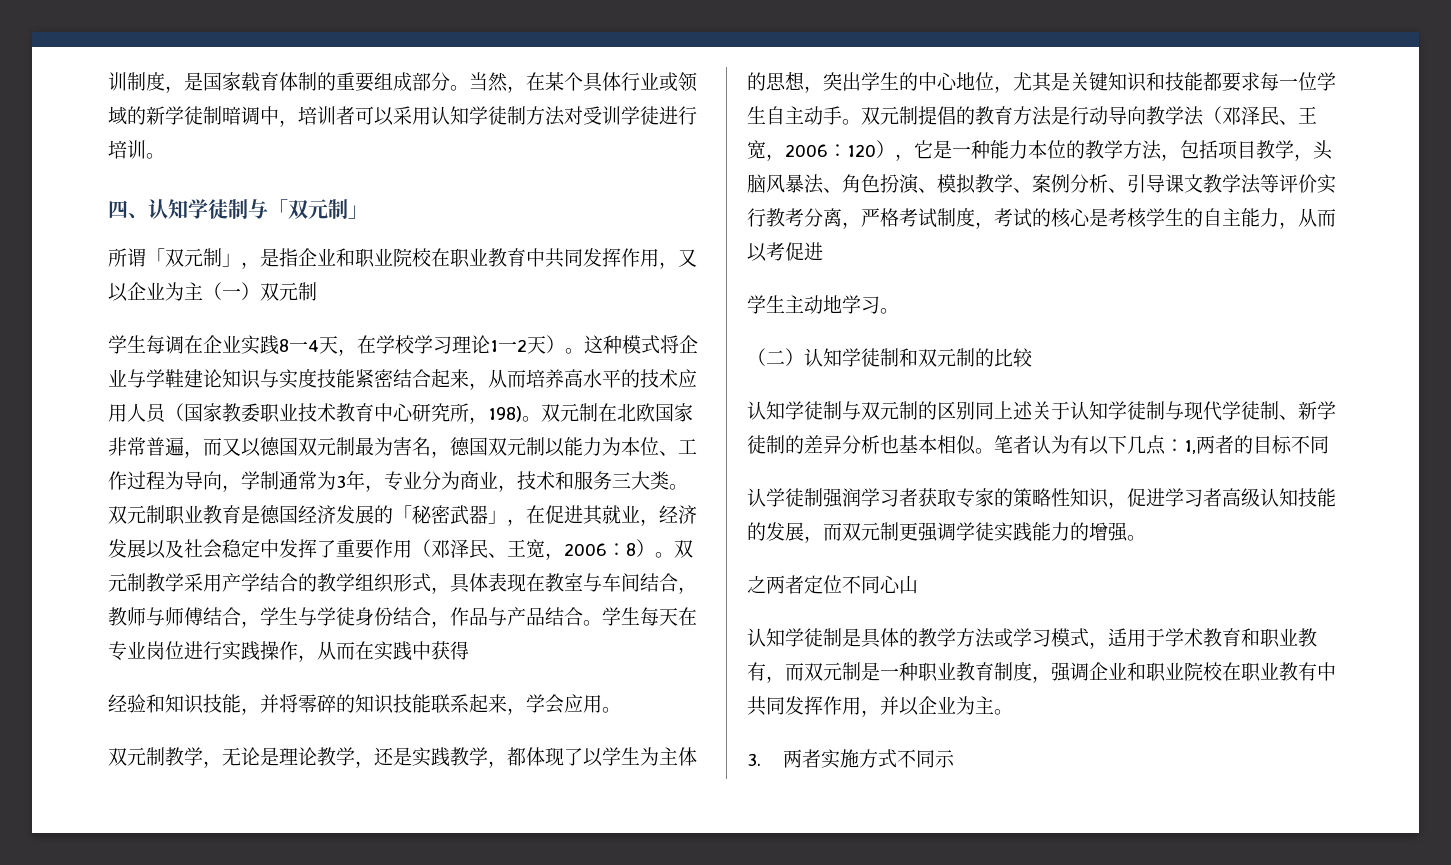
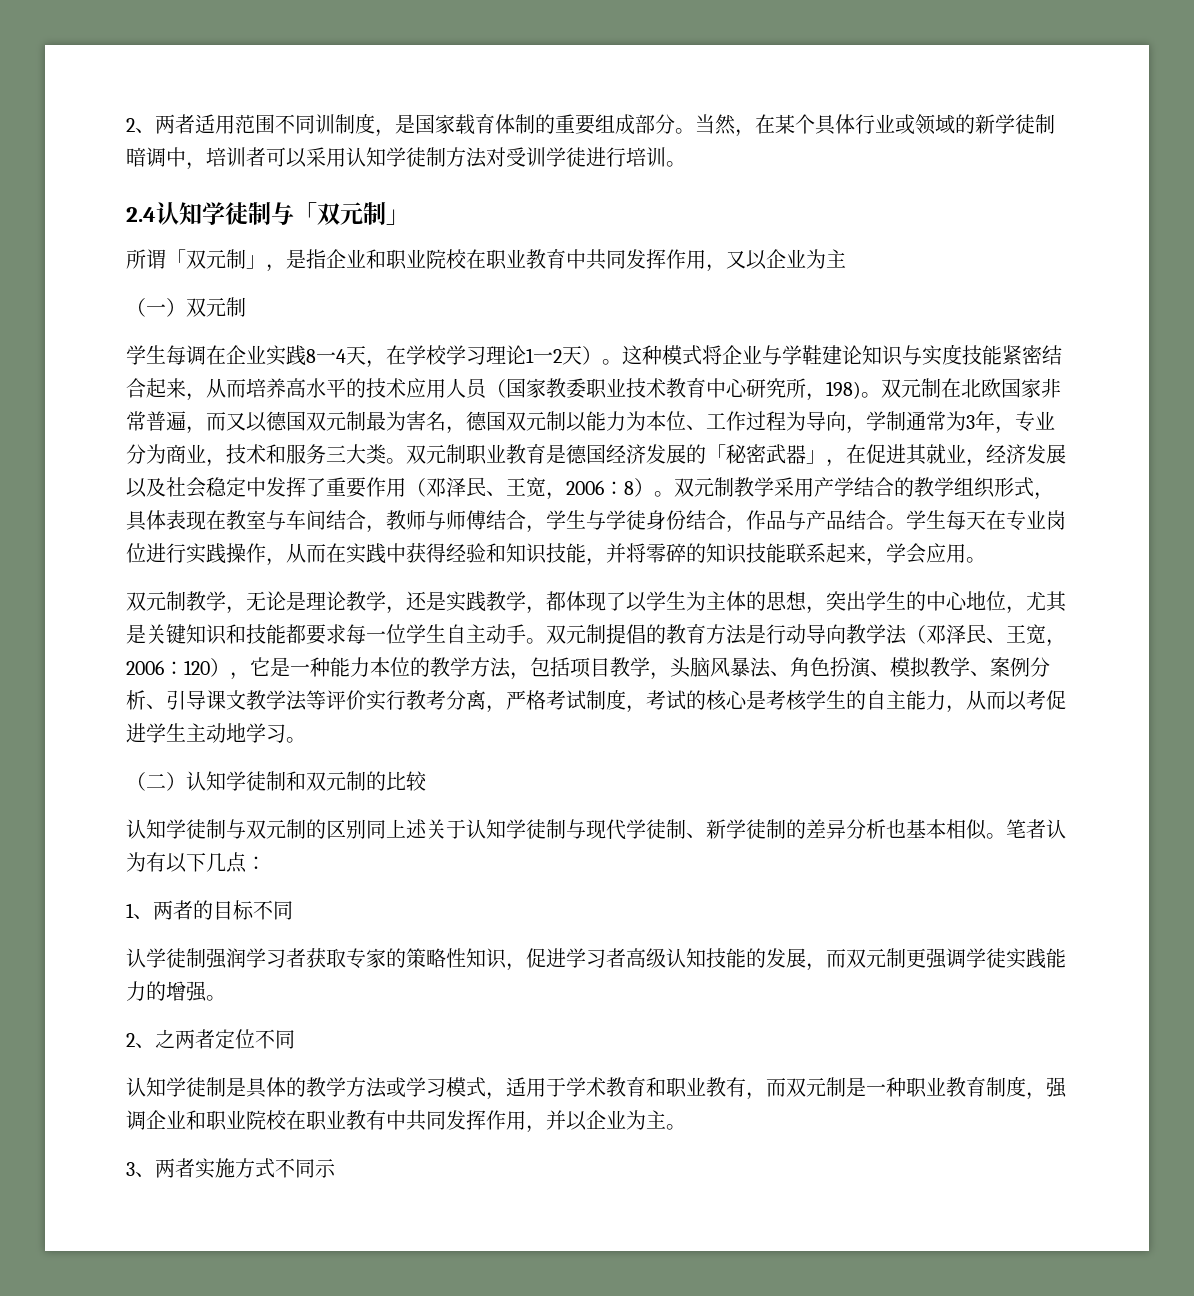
- 训制度，是国家载育体制的重要组成部分。
+ 2、两者适用范围不同训制度，是国家载育体制的重要组成部分。
- 四、认知学徒制与「双元制」
+ 2.4认知学徒制与「双元制」
- 所谓「双元制」，是指企业和职业院校在职业教育中共同发挥作用，又以企业为主（一）双元制
+ 所谓「双元制」，是指企业和职业院校在职业教育中共同发挥作用，又以企业为主
+ （一）双元制
- 学生每天在专业岗位进行实践操作，从而在实践中获得
- 经验和知识技能，并将零碎的知识技能联系起来，学会应用。
+ 学生每天在专业岗位进行实践操作，从而在实践中获得经验和知识技能，并将零碎的知识技能联系起来，学会应用。
- 120），它是一种能力本位的教学方法，包括项目教学，头脑风暴法、角色扮演、模拟教学、案例分析、引导课文教学法等评价实行教考分离，严格考试制度，考试的核心是考核学生的自主能力，从而以考促进
- 学生主动地学习。
+ 120），它是一种能力本位的教学方法，包括项目教学，头脑风暴法、角色扮演、模拟教学、案例分析、引导课文教学法等评价实行教考分离，严格考试制度，考试的核心是考核学生的自主能力，从而以考促进学生主动地学习。
- 笔者认为有以下几点：1,两者的目标不同
+ 笔者认为有以下几点：
+ 1、两者的目标不同
- 之两者定位不同心山
+ 2、之两者定位不同
- 3.两者实施方式不同示
+ 3、两者实施方式不同示

